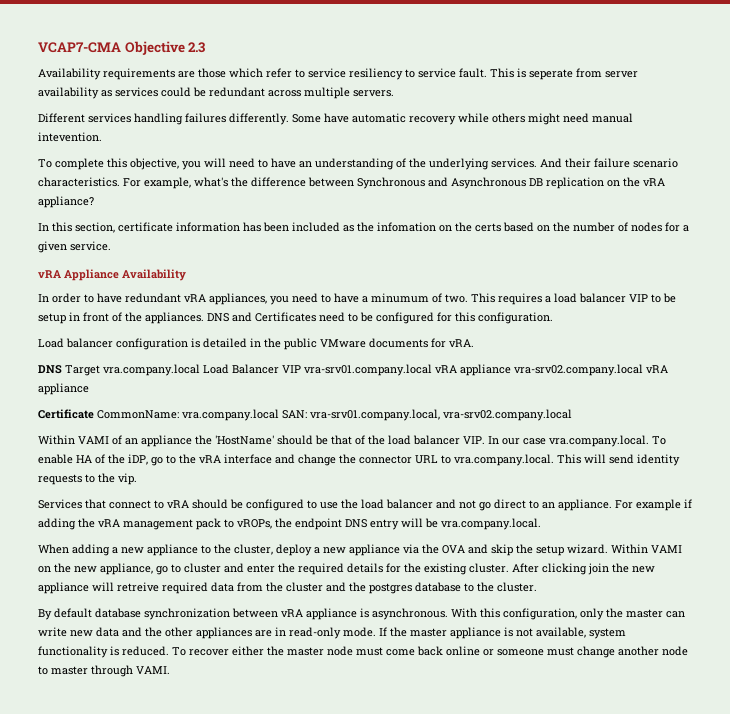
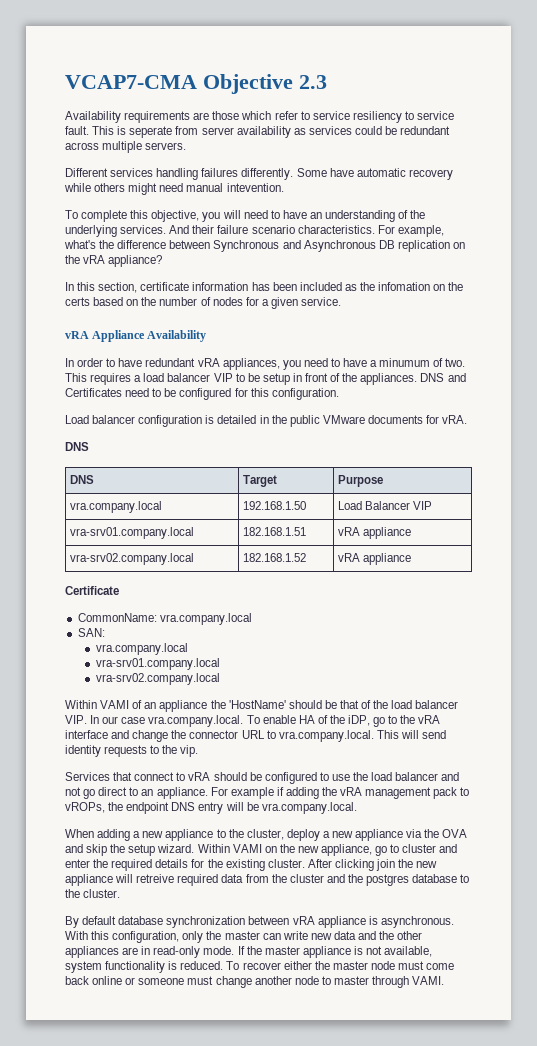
  Load balancer configuration is detailed in the public VMware documents for vRA.
- DNS Target vra.company.local Load Balancer VIP vra-srv01.company.local vRA appliance vra-srv02.company.local vRA appliance
+ DNS
+ DNS | Target | Purpose
+ vra.company.local | 192.168.1.50 | Load Balancer VIP
+ vra-srv01.company.local | 182.168.1.51 | vRA appliance
+ vra-srv02.company.local | 182.168.1.52 | vRA appliance
- Certificate CommonName: vra.company.local SAN: vra-srv01.company.local, vra-srv02.company.local
+ Certificate
+ CommonName: vra.company.local
+ SAN:
+ vra.company.local
+ vra-srv01.company.local
+ vra-srv02.company.local

